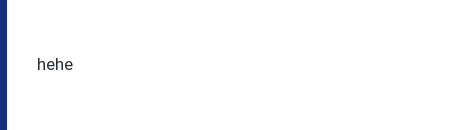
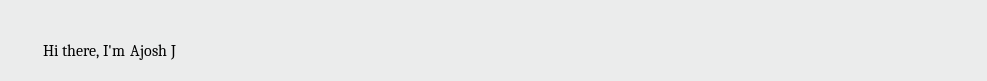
- hehe
+ Hi there, I'm Ajosh J

